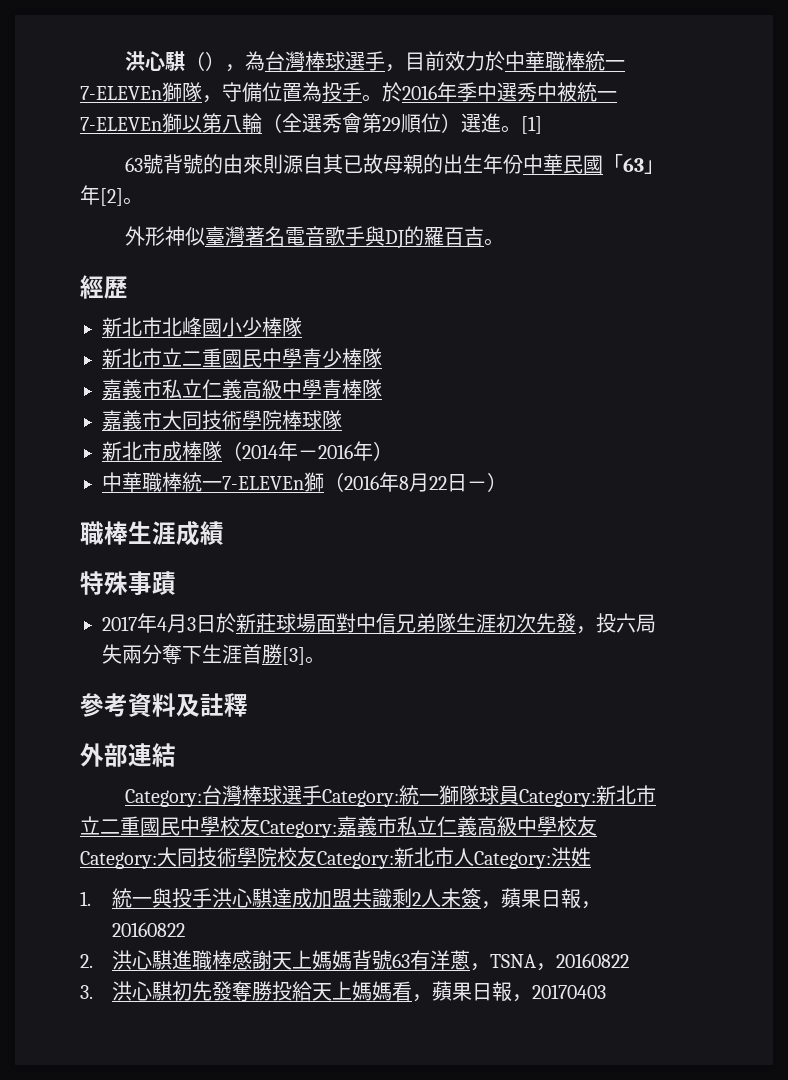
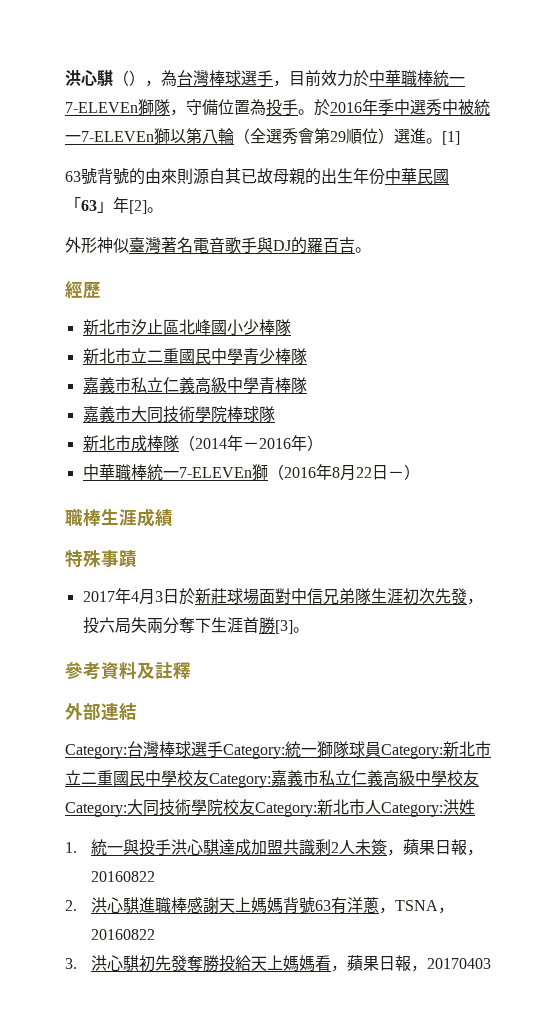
- 新北市北峰國小少棒隊
+ 新北市汐止區北峰國小少棒隊

